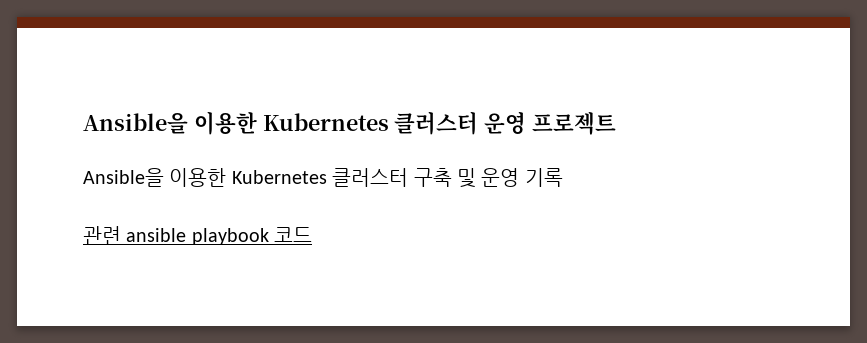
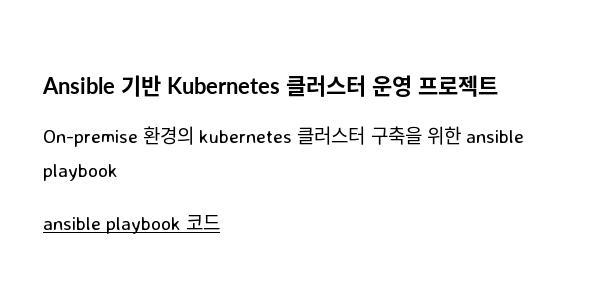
- Ansible을 이용한 Kubernetes 클러스터 운영 프로젝트
+ Ansible 기반 Kubernetes 클러스터 운영 프로젝트
- Ansible을 이용한 Kubernetes 클러스터 구축 및 운영 기록
- 관련 ansible playbook 코드
+ On-premise 환경의 kubernetes 클러스터 구축을 위한 ansible playbook
+ ansible playbook 코드

